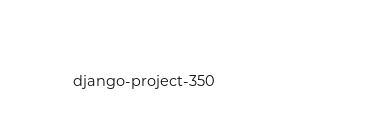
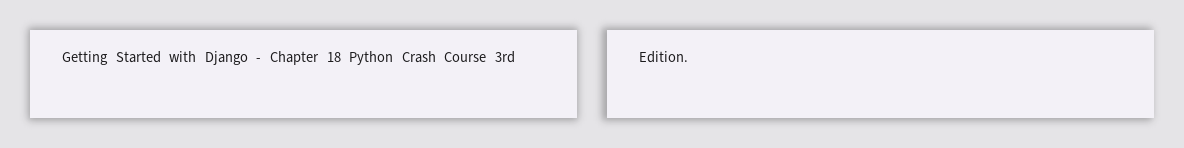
- django-project-350
+ Getting Started with Django - Chapter 18 Python Crash Course 3rd Edition.

